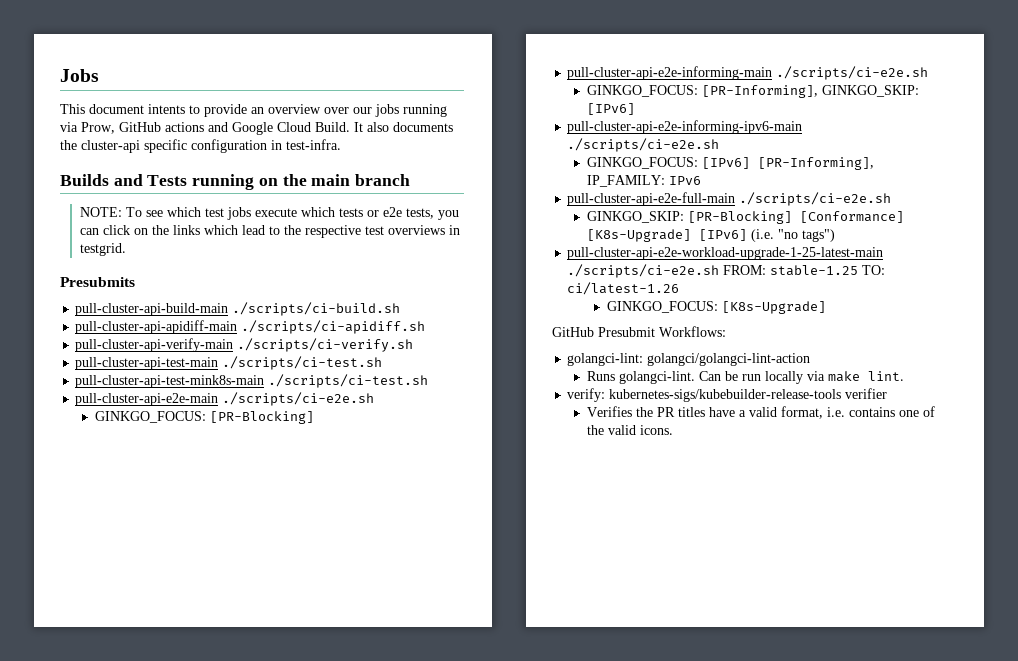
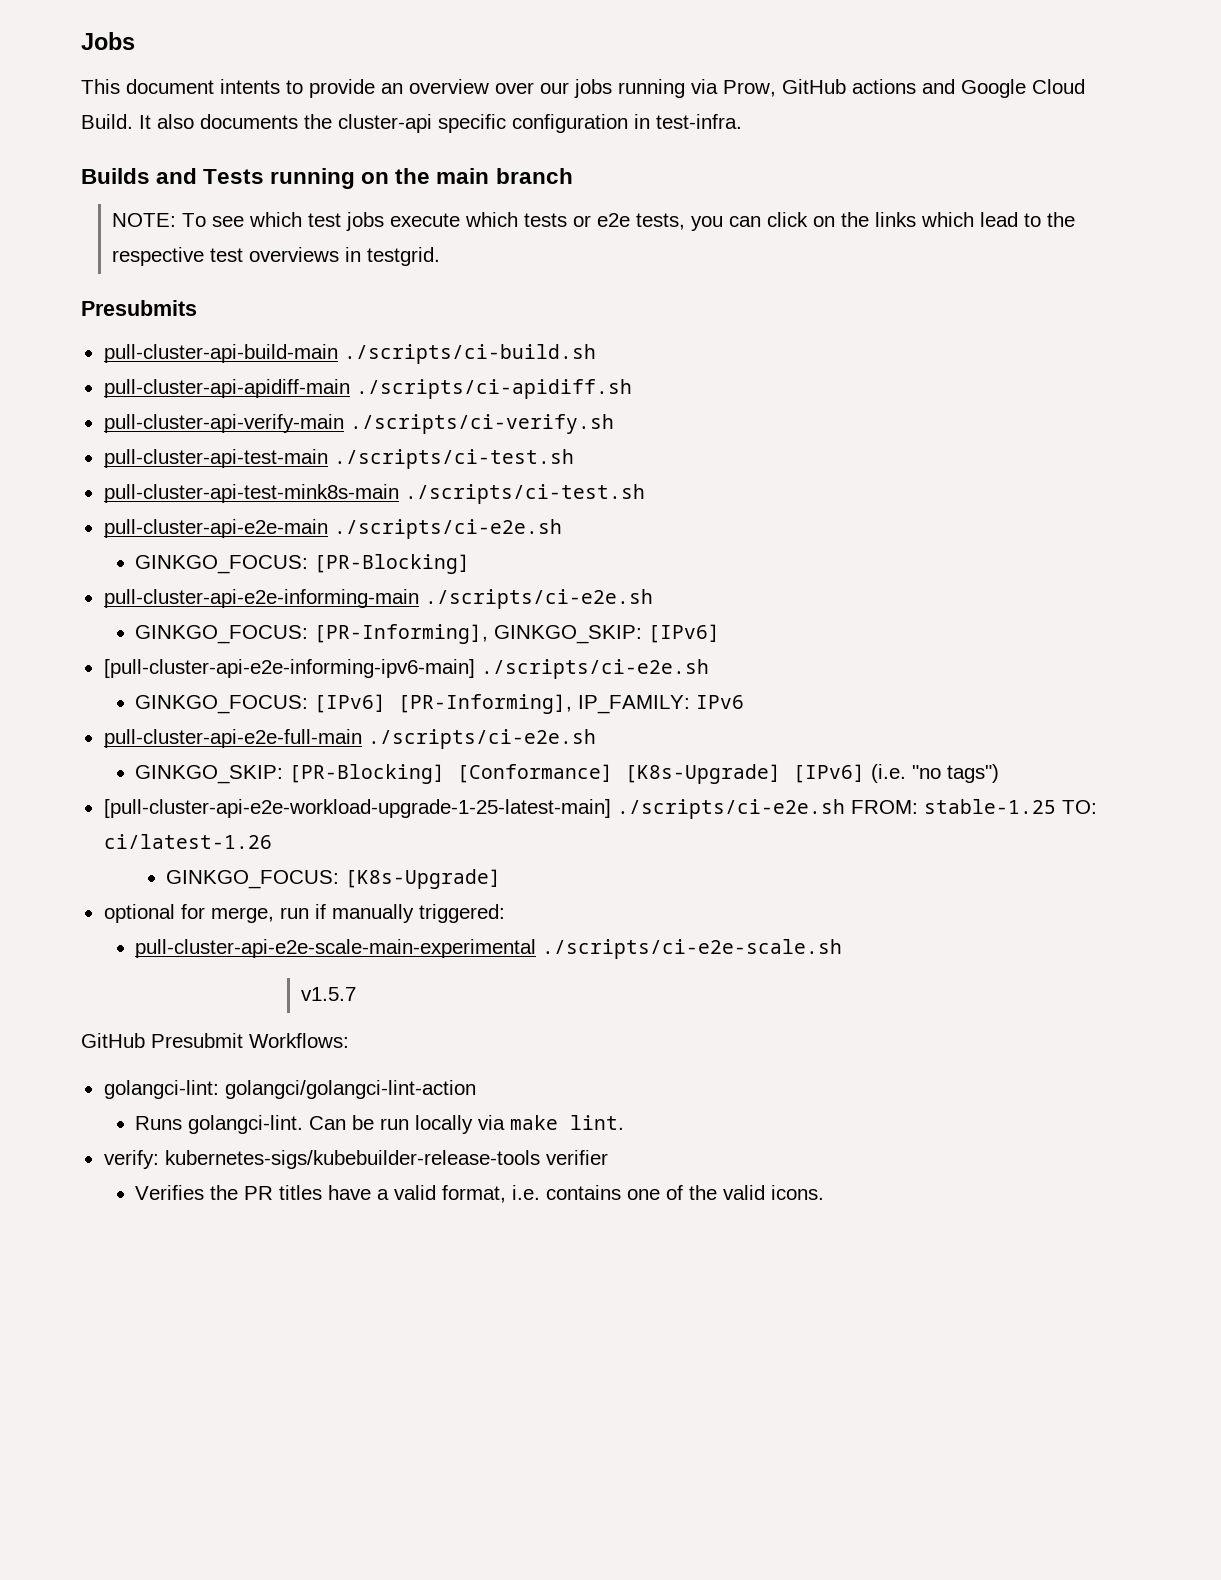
- pull-cluster-api-e2e-informing-ipv6-main ./scripts/ci-e2e.sh
+ [pull-cluster-api-e2e-informing-ipv6-main] ./scripts/ci-e2e.sh
- pull-cluster-api-e2e-workload-upgrade-1-25-latest-main ./scripts/ci-e2e.sh FROM: stable-1.25 TO: ci/latest-1.26
+ [pull-cluster-api-e2e-workload-upgrade-1-25-latest-main] ./scripts/ci-e2e.sh FROM: stable-1.25 TO: ci/latest-1.26
+ optional for merge, run if manually triggered:
+ pull-cluster-api-e2e-scale-main-experimental ./scripts/ci-e2e-scale.sh
+ v1.5.7

